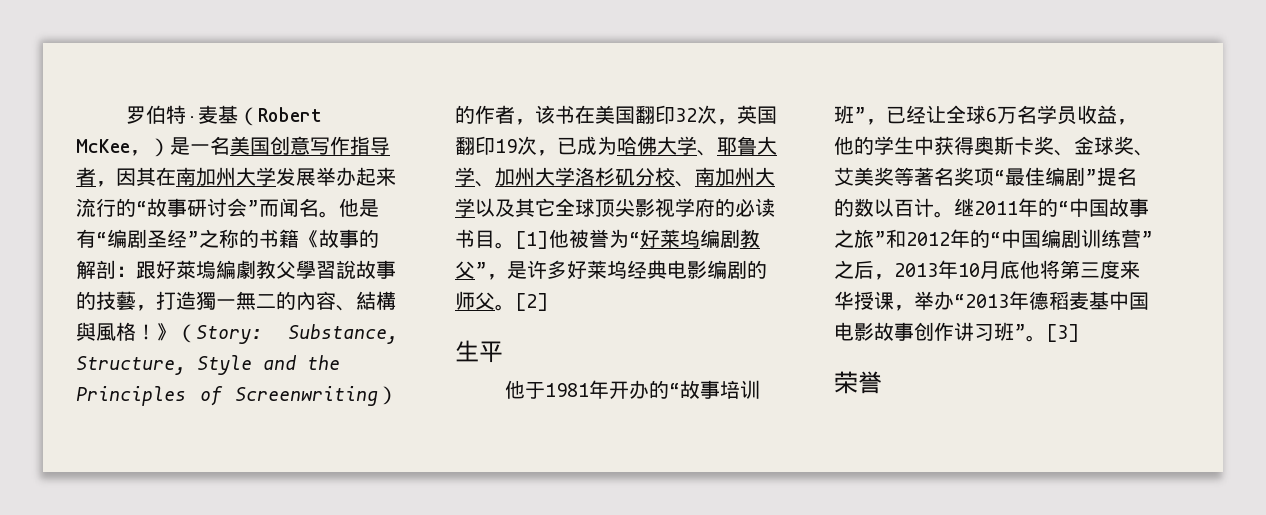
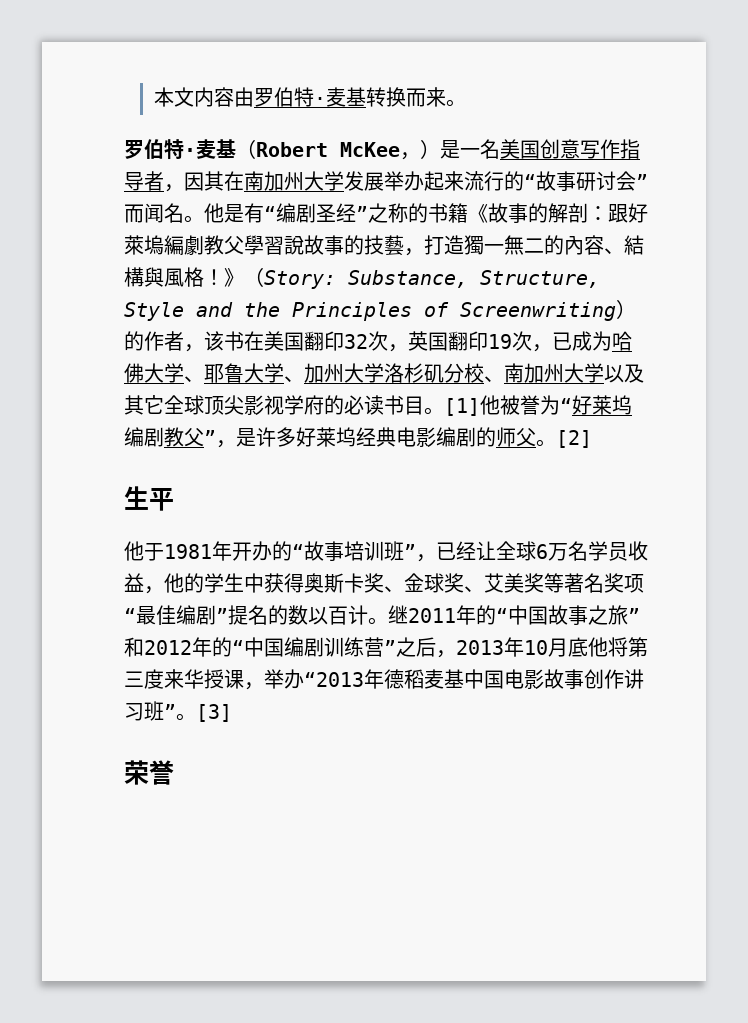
+ 本文内容由罗伯特·麦基转换而来。

